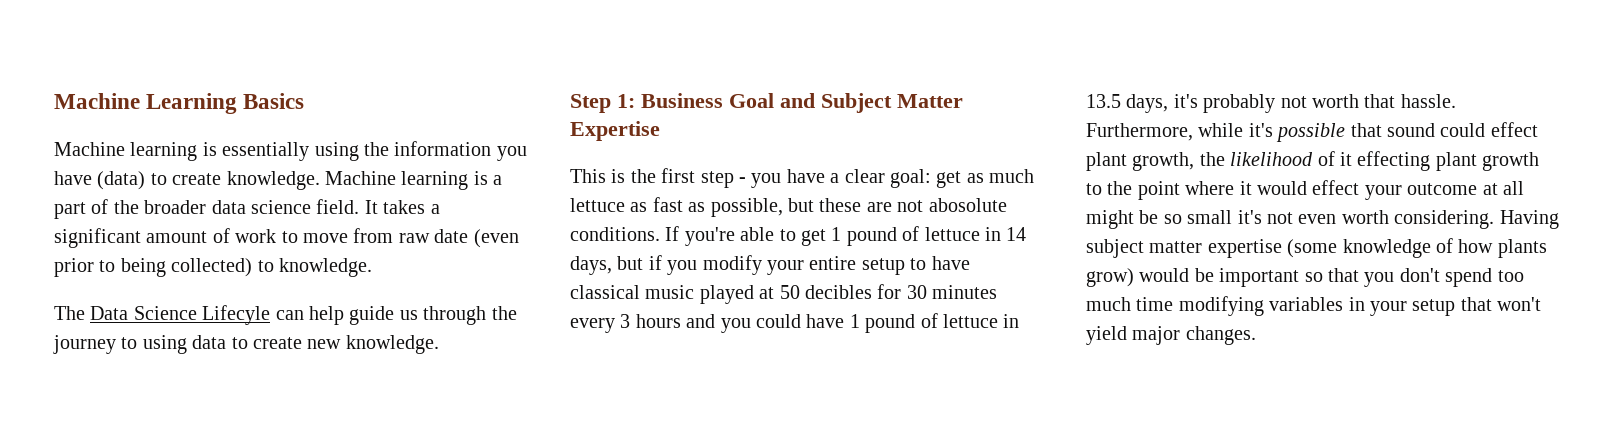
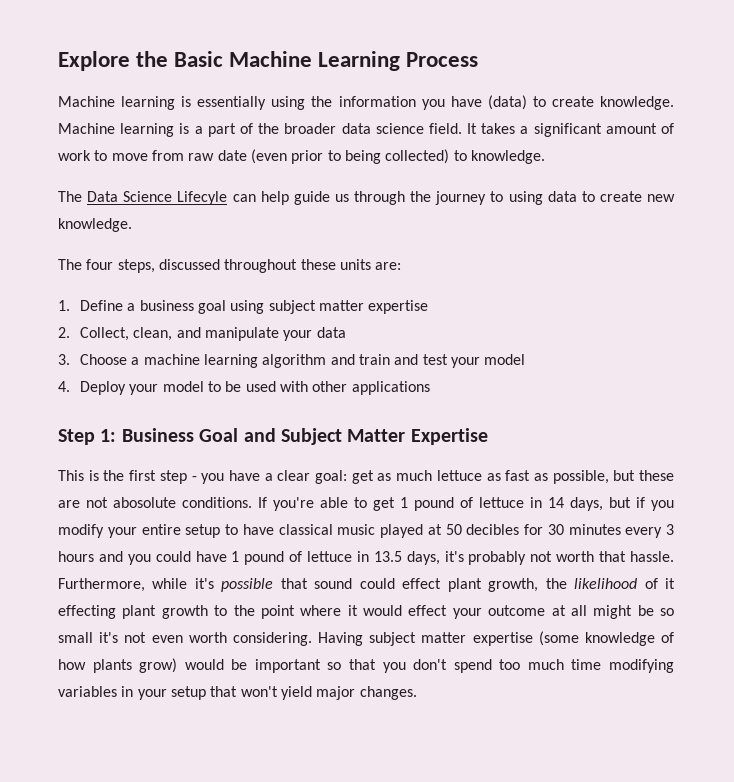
- Machine Learning Basics
+ Explore the Basic Machine Learning Process
+ The four steps, discussed throughout these units are:
+ 1. Define a business goal using subject matter expertise
+ 2. Collect, clean, and manipulate your data
+ 3. Choose a machine learning algorithm and train and test your model
+ 4. Deploy your model to be used with other applications

